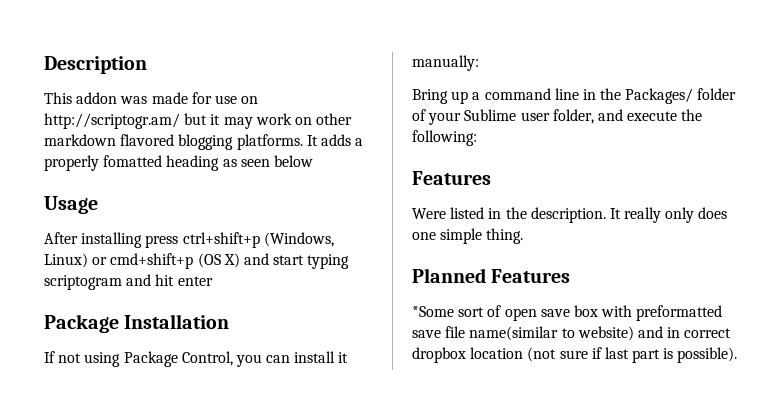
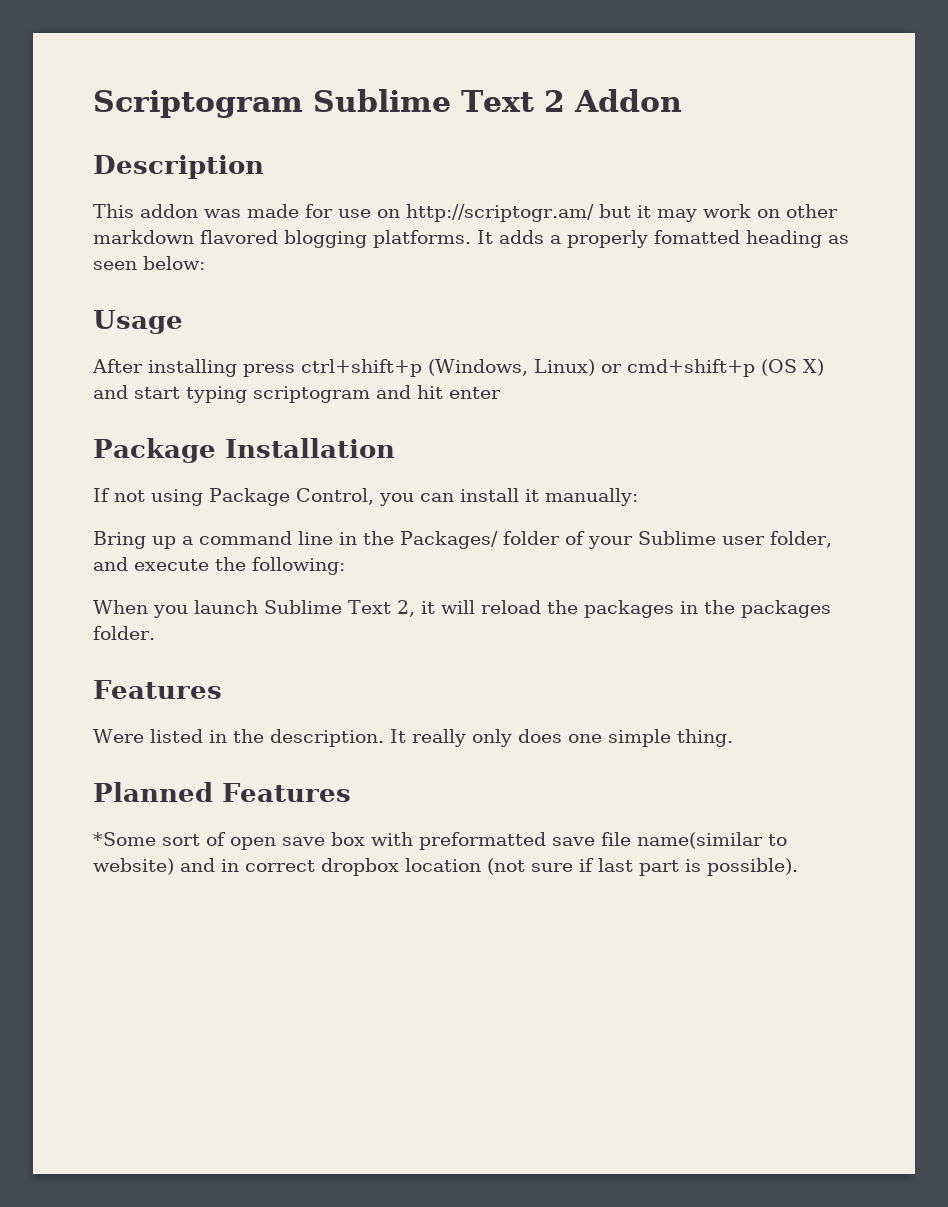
+ Scriptogram Sublime Text 2 Addon
- It adds a properly fomatted heading as seen below
+ It adds a properly fomatted heading as seen below:
+ When you launch Sublime Text 2, it will reload the packages in the packages folder.

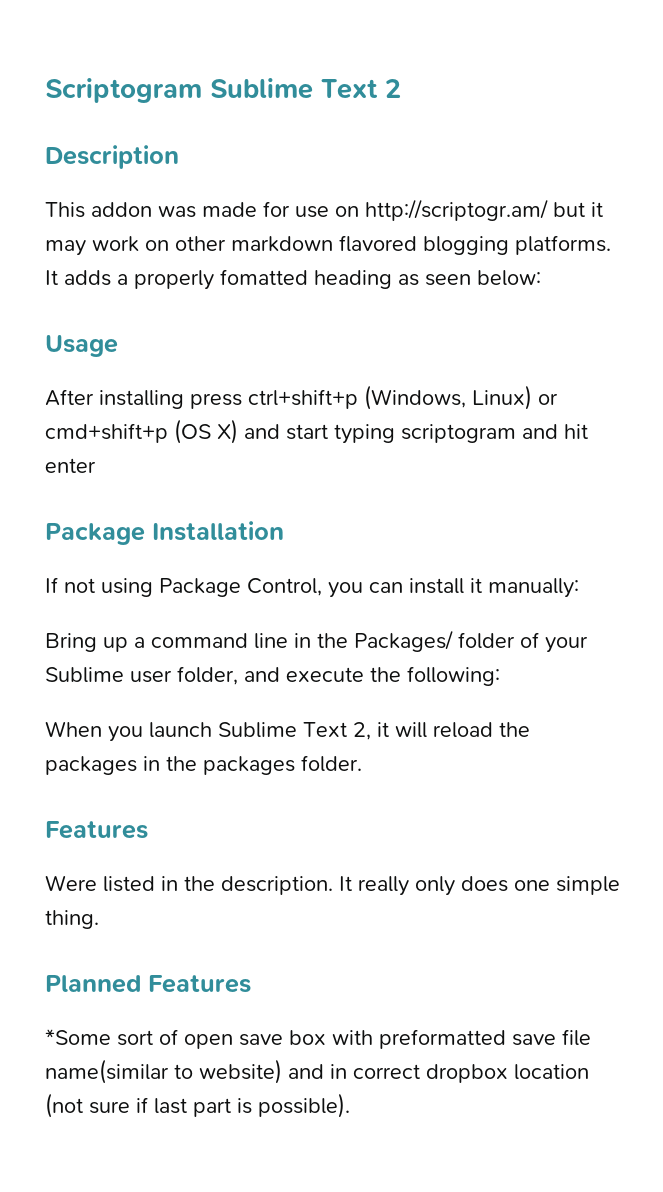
- Scriptogram Sublime Text 2 Addon
+ Scriptogram Sublime Text 2

